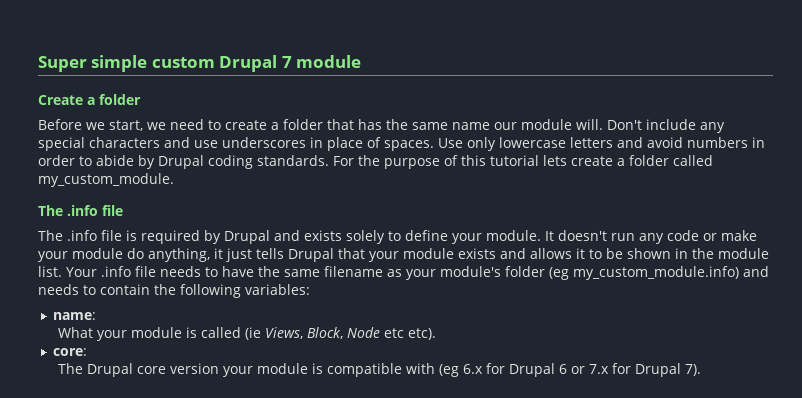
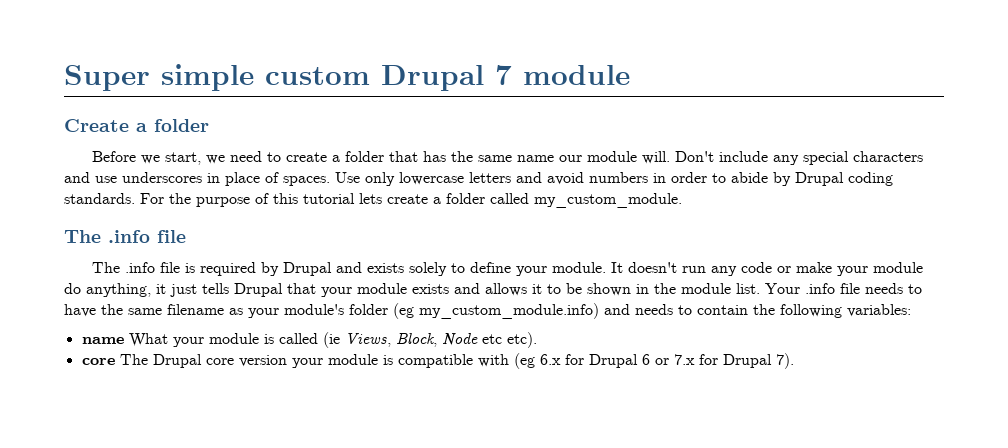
- name:
- What your module is called (ie Views, Block, Node etc etc).
+ name What your module is called (ie Views, Block, Node etc etc).
- core:
- The Drupal core version your module is compatible with (eg 6.x for Drupal 6 or 7.x for Drupal 7).
+ core The Drupal core version your module is compatible with (eg 6.x for Drupal 6 or 7.x for Drupal 7).

